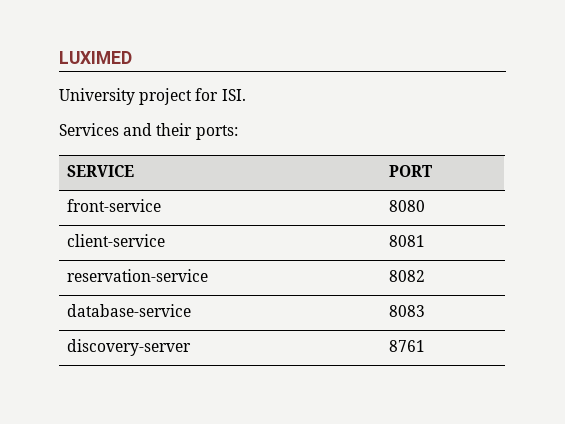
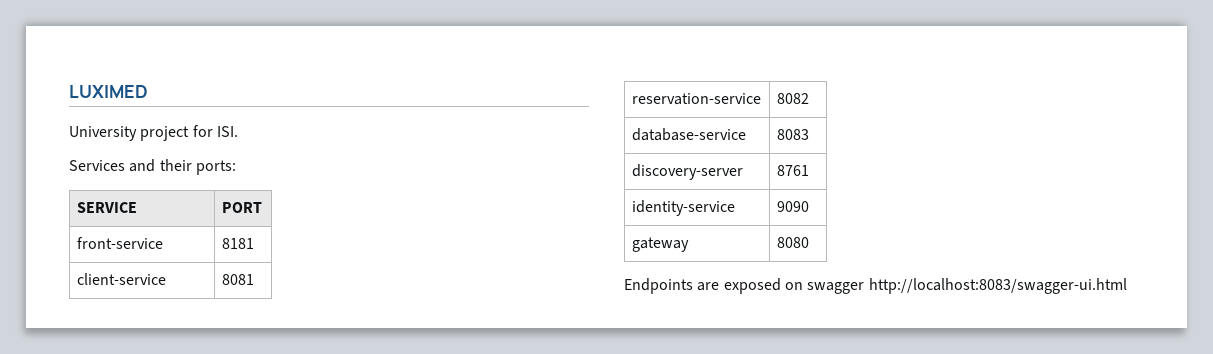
- front-service | 8080
+ front-service | 8181
+ identity-service | 9090
+ gateway | 8080
+ Endpoints are exposed on swagger http://localhost:8083/swagger-ui.html

